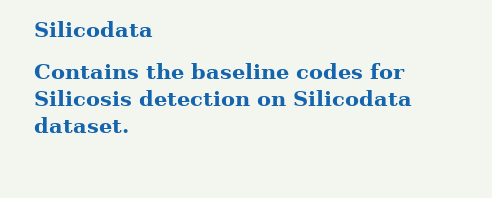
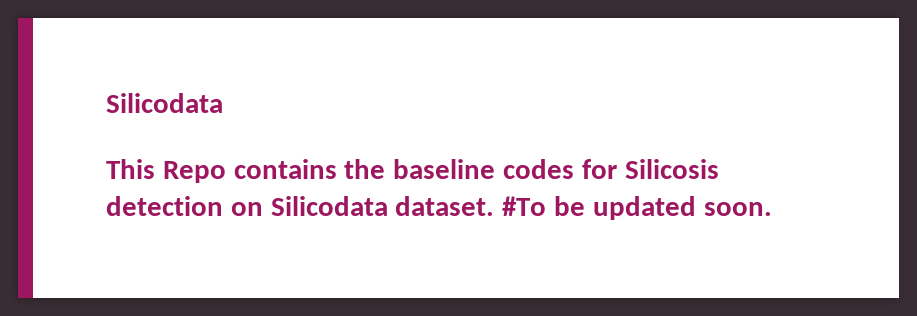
- Contains the baseline codes for Silicosis detection on Silicodata dataset.
+ This Repo contains the baseline codes for Silicosis detection on Silicodata dataset.
+ #To be updated soon.

